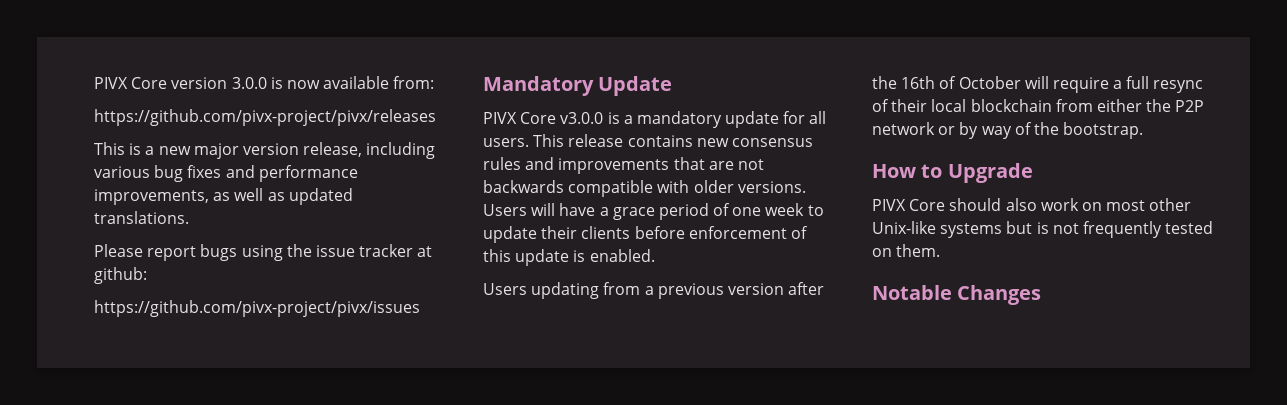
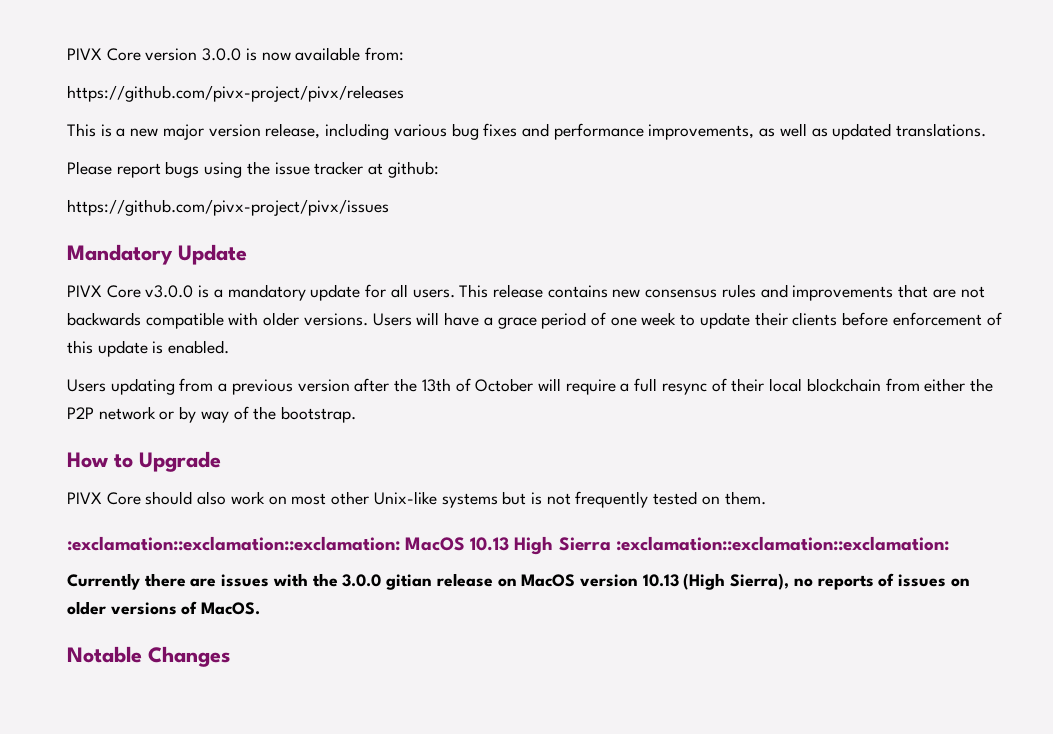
- Users updating from a previous version after the 16th of October will require a full resync of their local blockchain from either the P2P network or by way of the bootstrap.
+ Users updating from a previous version after the 13th of October will require a full resync of their local blockchain from either the P2P network or by way of the bootstrap.
+ :exclamation::exclamation::exclamation: MacOS 10.13 High Sierra :exclamation::exclamation::exclamation:
+ Currently there are issues with the 3.0.0 gitian release on MacOS version 10.13 (High Sierra), no reports of issues on older versions of MacOS.

